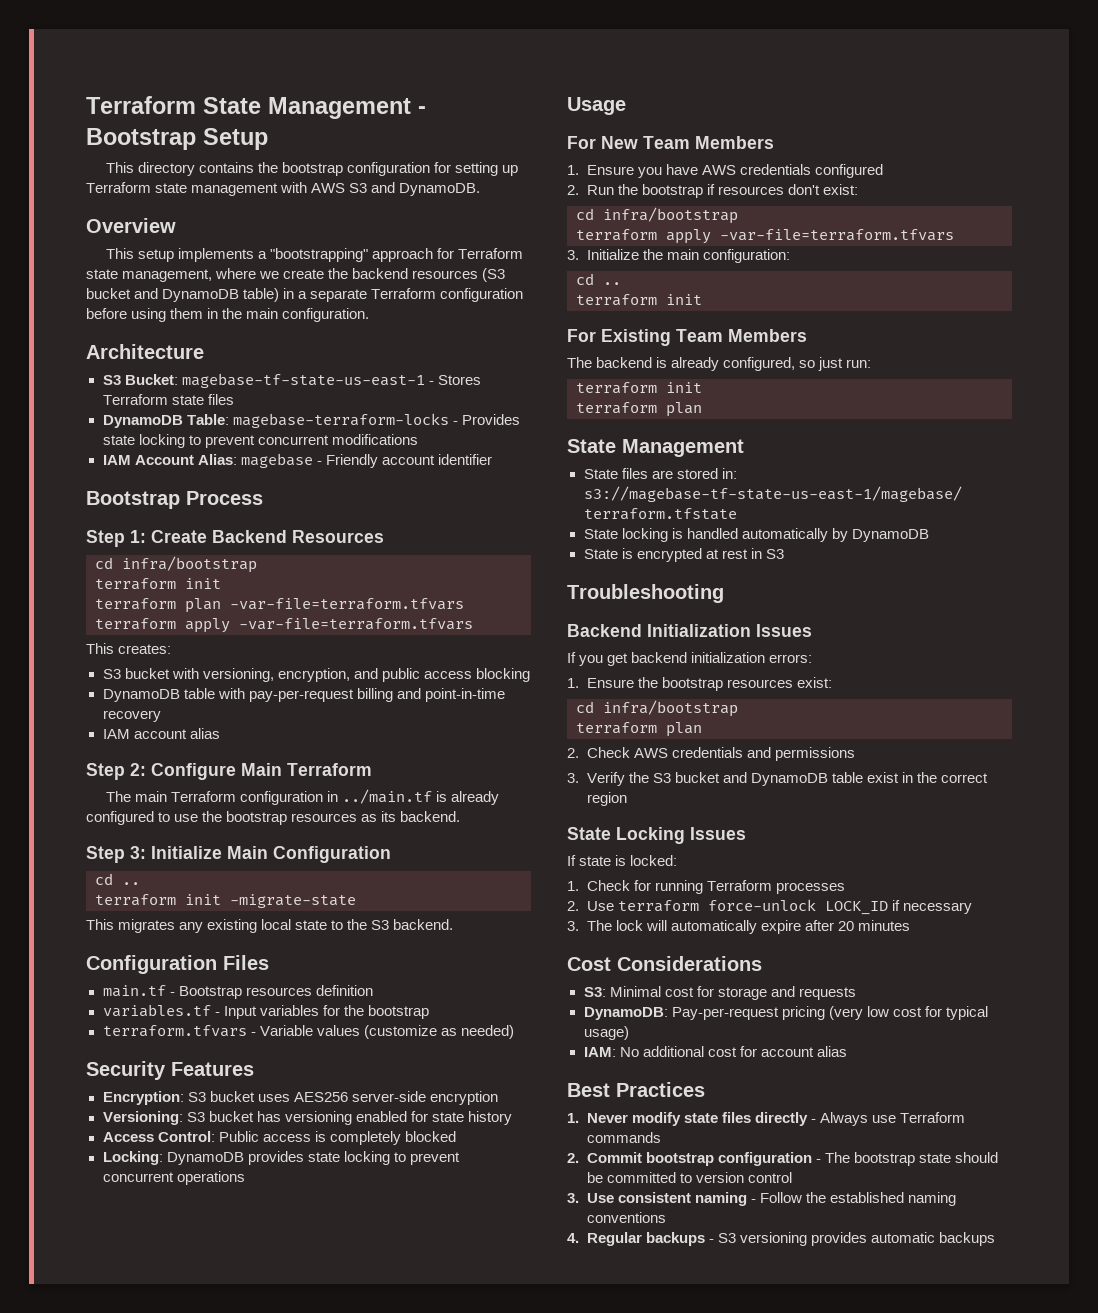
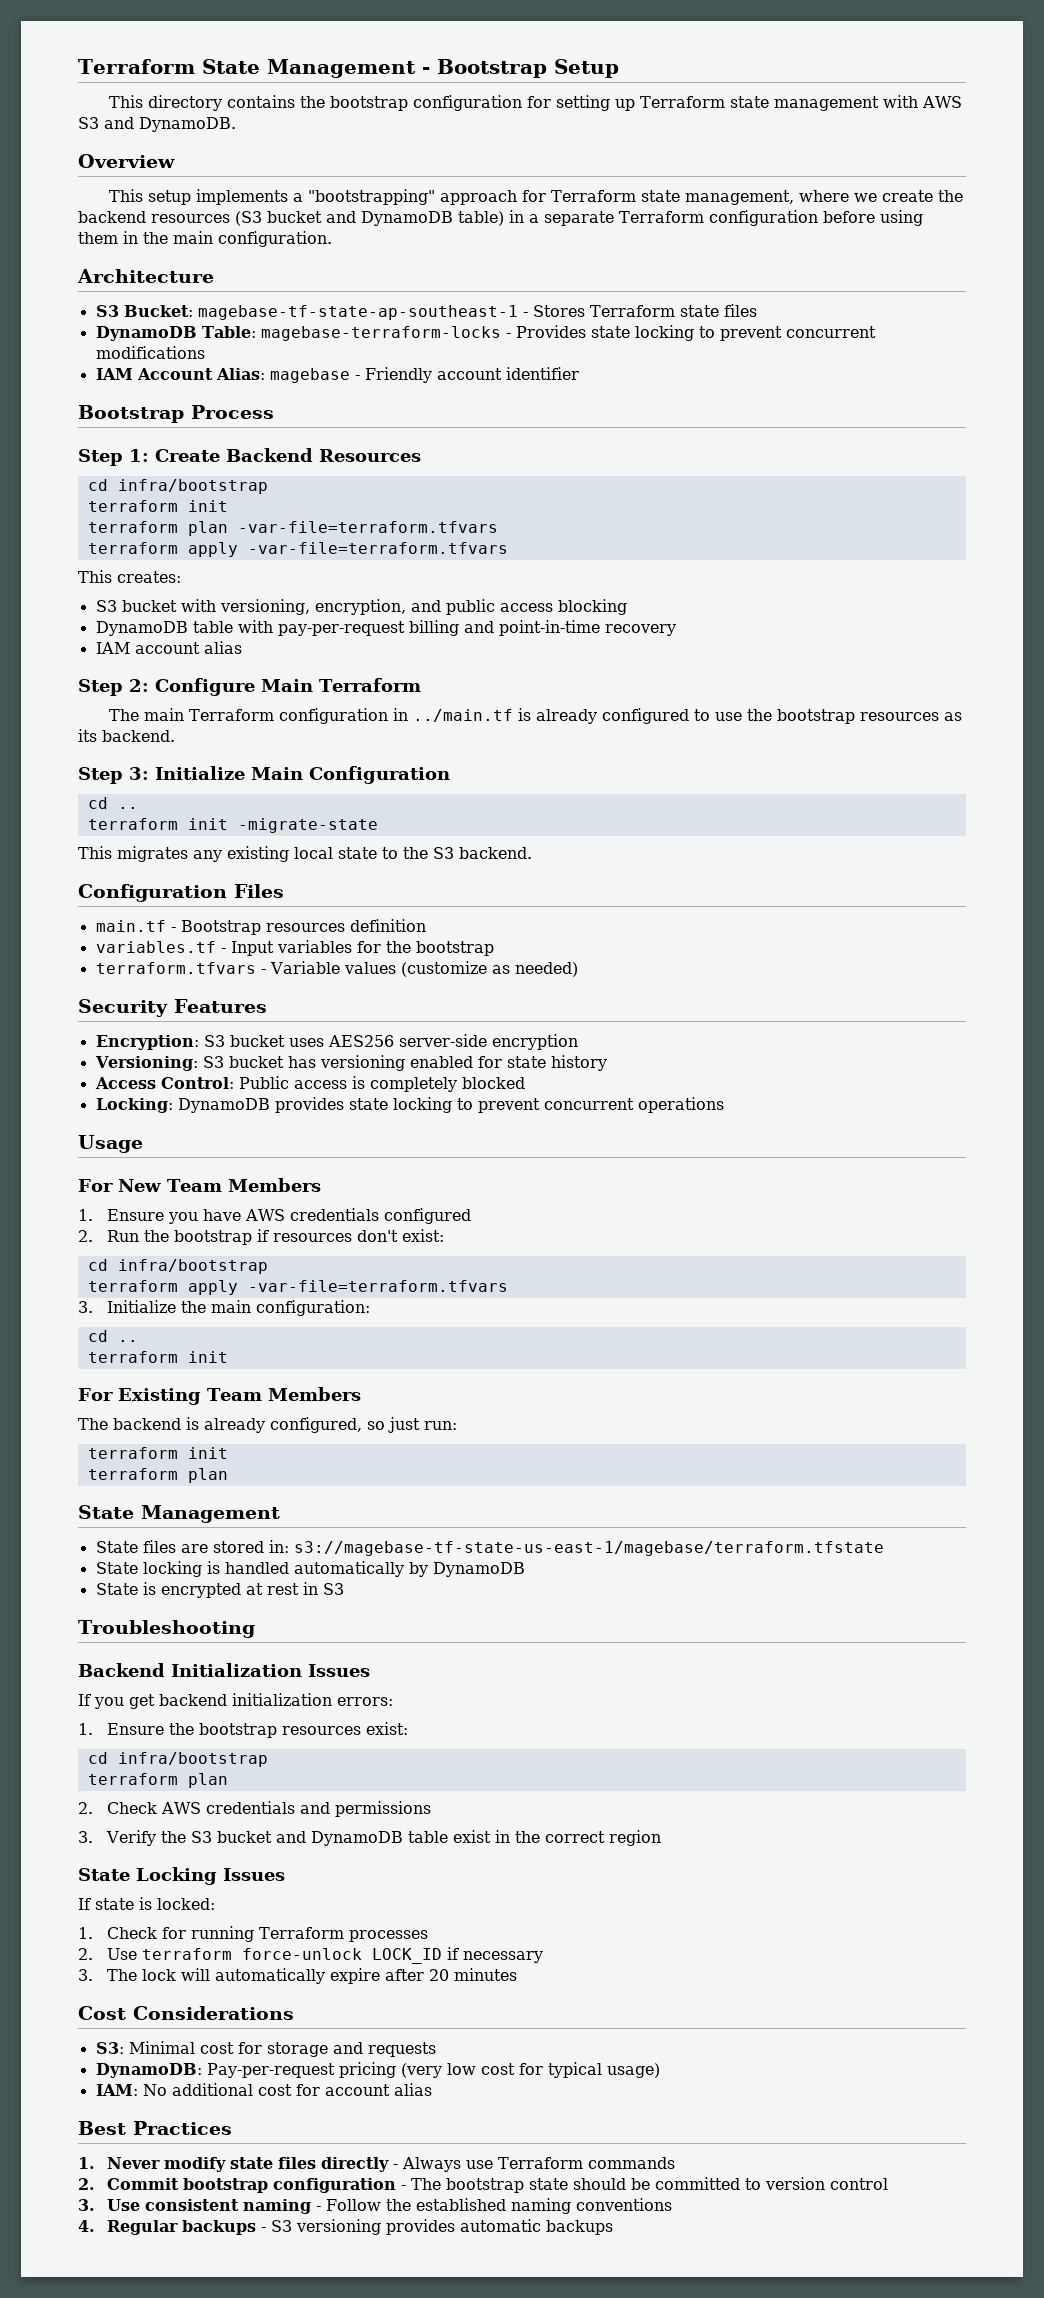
- S3 Bucket: magebase-tf-state-us-east-1 - Stores Terraform state files
+ S3 Bucket: magebase-tf-state-ap-southeast-1 - Stores Terraform state files

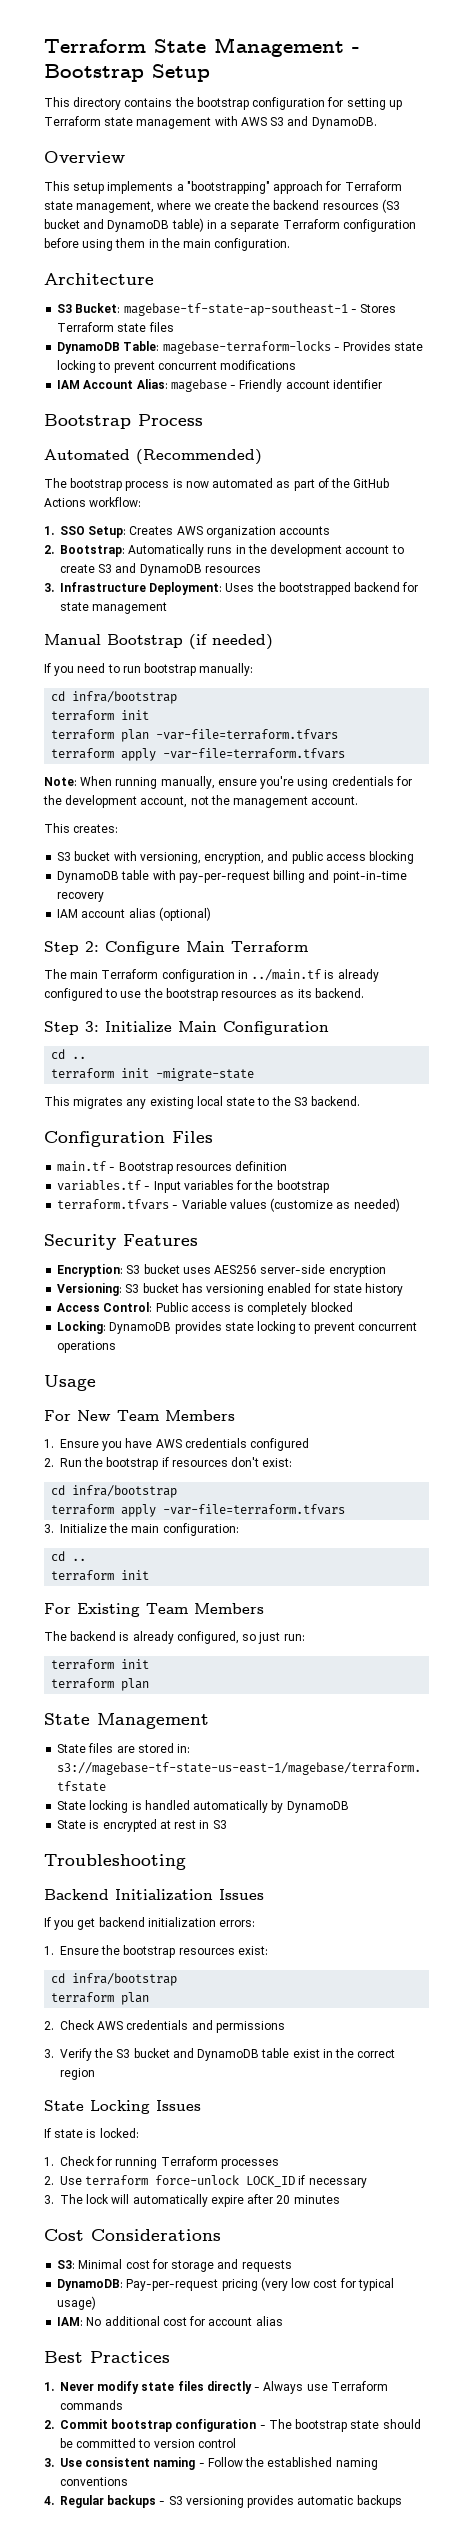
- Step 1: Create Backend Resources
+ Automated (Recommended)
+ The bootstrap process is now automated as part of the GitHub Actions workflow:
+ 1. SSO Setup: Creates AWS organization accounts
+ 2. Bootstrap: Automatically runs in the development account to create S3 and DynamoDB resources
+ 3. Infrastructure Deployment: Uses the bootstrapped backend for state management
+ Manual Bootstrap (if needed)
+ If you need to run bootstrap manually:
+ Note: When running manually, ensure you're using credentials for the development account, not the management account.
- IAM account alias
+ IAM account alias (optional)

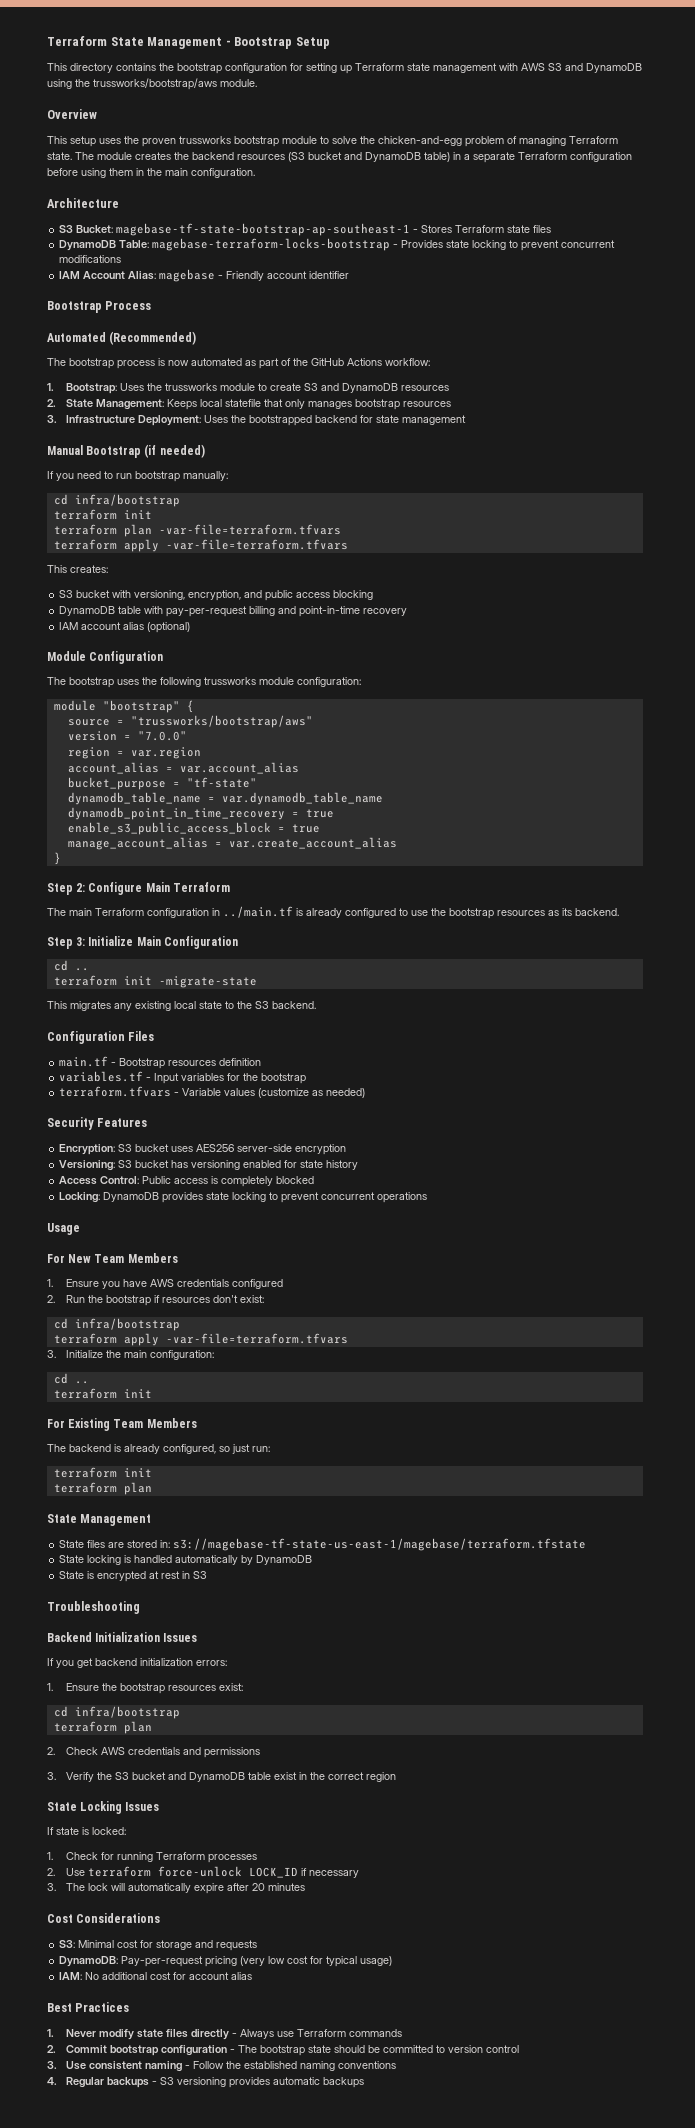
- This directory contains the bootstrap configuration for setting up Terraform state management with AWS S3 and DynamoDB.
+ This directory contains the bootstrap configuration for setting up Terraform state management with AWS S3 and DynamoDB using the trussworks/bootstrap/aws module.
  Overview
- This setup implements a "bootstrapping" approach for Terraform state management, where we create the backend resources (S3 bucket and DynamoDB table) in a separate Terraform configuration before using them in the main configuration.
+ This setup uses the proven trussworks bootstrap module to solve the chicken-and-egg problem of managing Terraform state. The module creates the backend resources (S3 bucket and DynamoDB table) in a separate Terraform configuration before using them in the main configuration.
- S3 Bucket: magebase-tf-state-ap-southeast-1 - Stores Terraform state files
+ S3 Bucket: magebase-tf-state-bootstrap-ap-southeast-1 - Stores Terraform state files
- DynamoDB Table: magebase-terraform-locks - Provides state locking to prevent concurrent modifications
+ DynamoDB Table: magebase-terraform-locks-bootstrap - Provides state locking to prevent concurrent modifications
- 1. SSO Setup: Creates AWS organization accounts
- 2. Bootstrap: Automatically runs in the development account to create S3 and DynamoDB resources
+ 1. Bootstrap: Uses the trussworks module to create S3 and DynamoDB resources
+ 2. State Management: Keeps local statefile that only manages bootstrap resources
- Note: When running manually, ensure you're using credentials for the development account, not the management account.
+ Module Configuration
+ The bootstrap uses the following trussworks module configuration:
+ module "bootstrap" {
+ source = "trussworks/bootstrap/aws"
+ version = "7.0.0"
+ region = var.region
+ account_alias = var.account_alias
+ bucket_purpose = "tf-state"
+ dynamodb_table_name = var.dynamodb_table_name
+ dynamodb_point_in_time_recovery = true
+ enable_s3_public_access_block = true
+ manage_account_alias = var.create_account_alias
+ }

